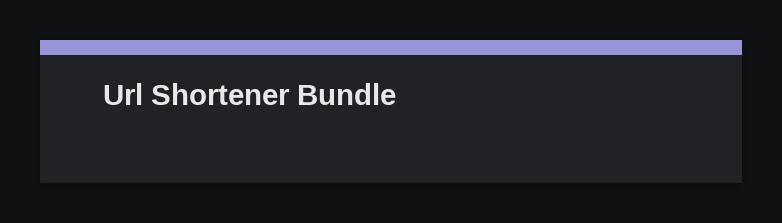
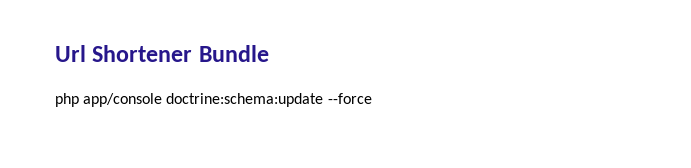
+ php app/console doctrine:schema:update --force

